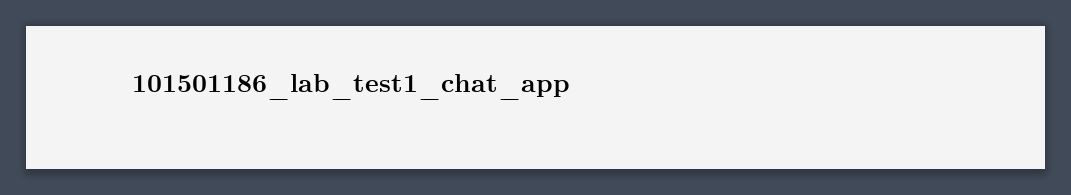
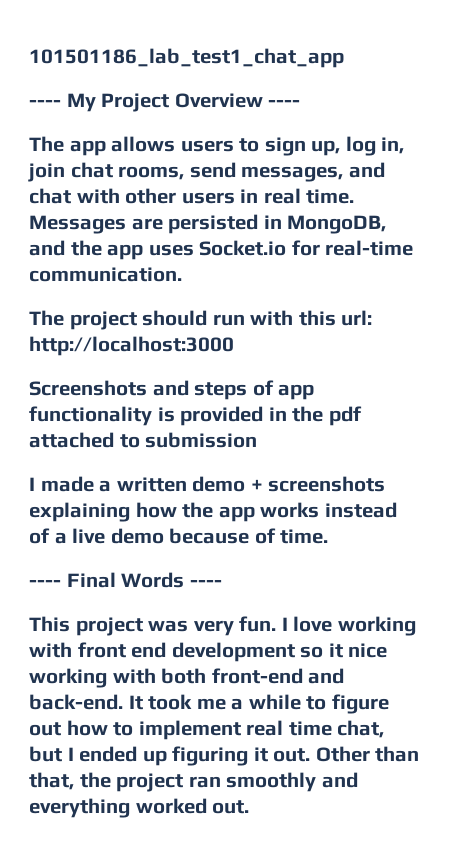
+ ---- My Project Overview ----
+ The app allows users to sign up, log in, join chat rooms, send messages, and chat with other users in real time. Messages are persisted in MongoDB, and the app uses Socket.io for real-time communication.
+ The project should run with this url: http://localhost:3000
+ Screenshots and steps of app functionality is provided in the pdf attached to submission
+ I made a written demo + screenshots explaining how the app works instead of a live demo because of time.
+ ---- Final Words ----
+ This project was very fun. I love working with front end development so it nice working with both front-end and back-end. It took me a while to figure out how to implement real time chat, but I ended up figuring it out. Other than that, the project ran smoothly and everything worked out.

